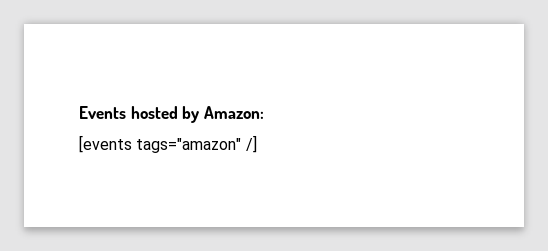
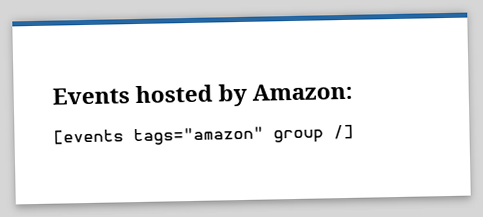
- [events tags="amazon" /]
+ [events tags="amazon" group /]

